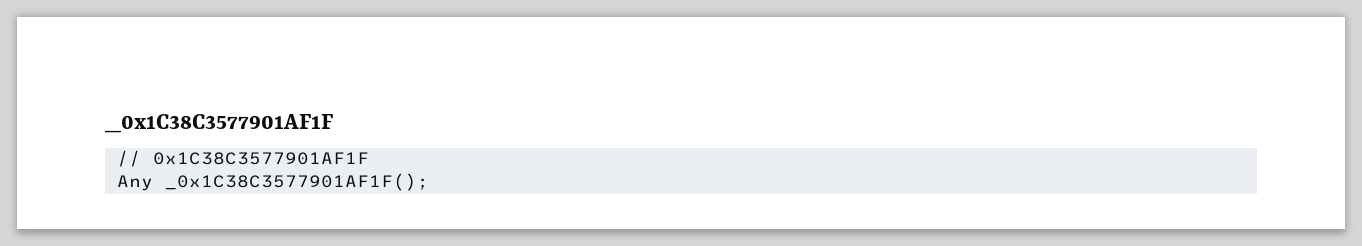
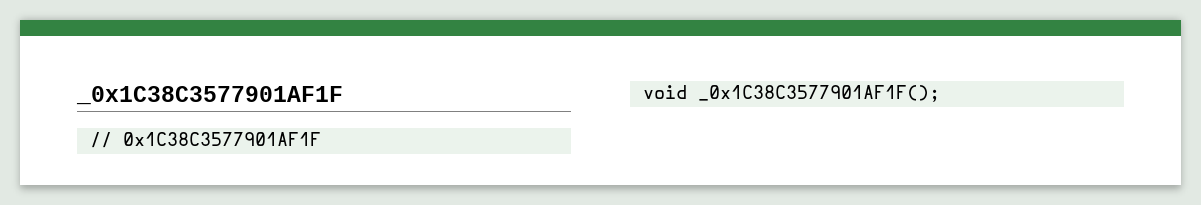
- Any _0x1C38C3577901AF1F();
+ void _0x1C38C3577901AF1F();

